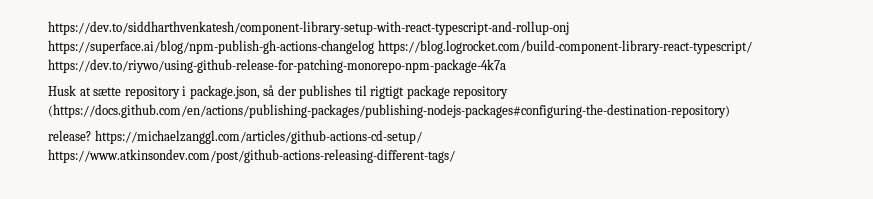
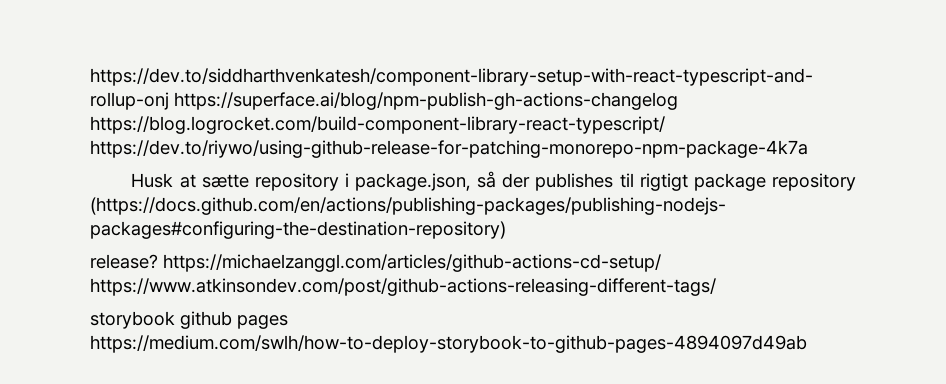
+ storybook github pages https://medium.com/swlh/how-to-deploy-storybook-to-github-pages-4894097d49ab

